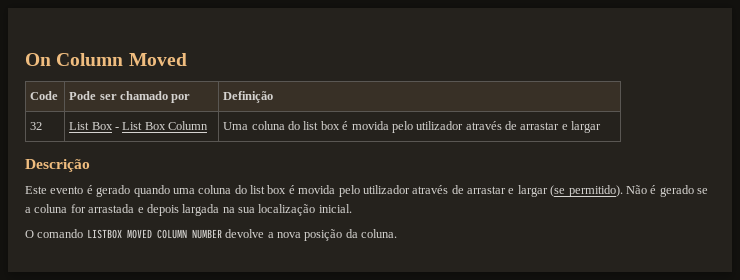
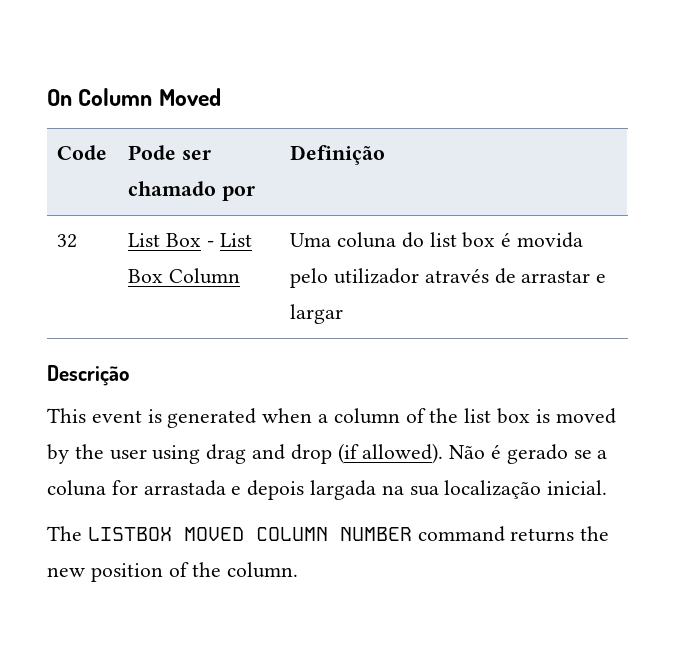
- Este evento é gerado quando uma coluna do list box é movida pelo utilizador através de arrastar e largar (se permitido).
+ This event is generated when a column of the list box is moved by the user using drag and drop (if allowed).
- O comando LISTBOX MOVED COLUMN NUMBER devolve a nova posição da coluna.
+ The LISTBOX MOVED COLUMN NUMBER command returns the new position of the column.

